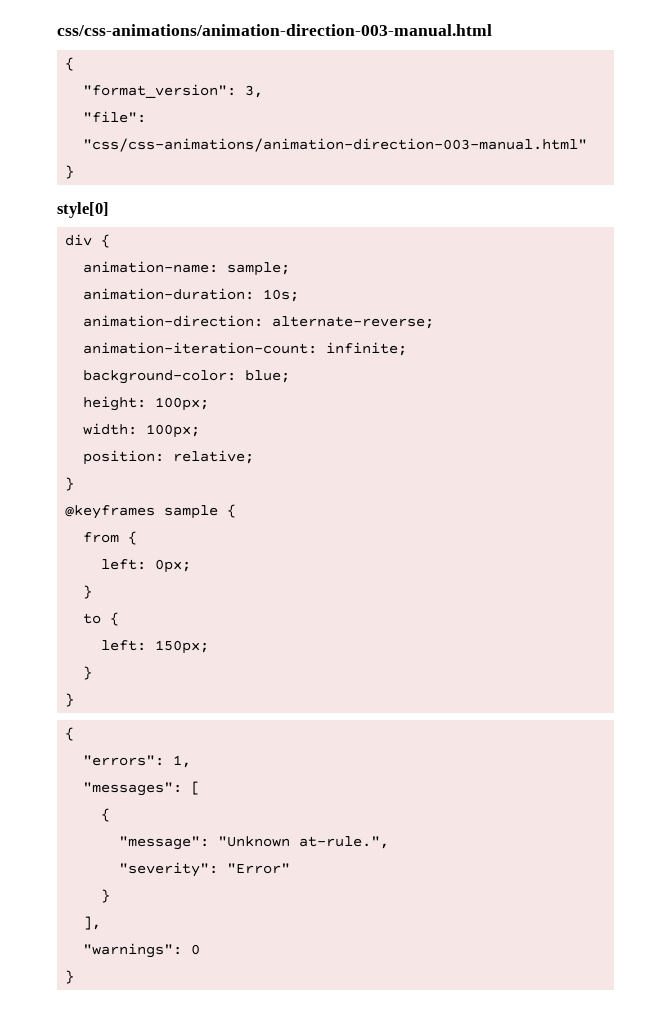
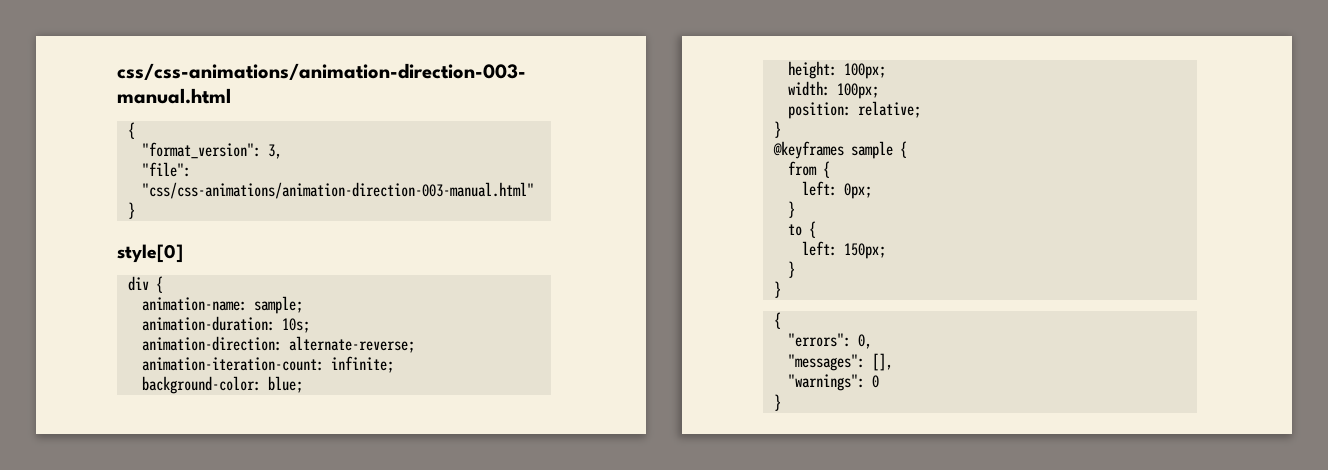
- "errors": 1,
+ "errors": 0,
- "messages": [
- {
- "message": "Unknown at-rule.",
- "severity": "Error"
- }
- ],
+ "messages": [],

